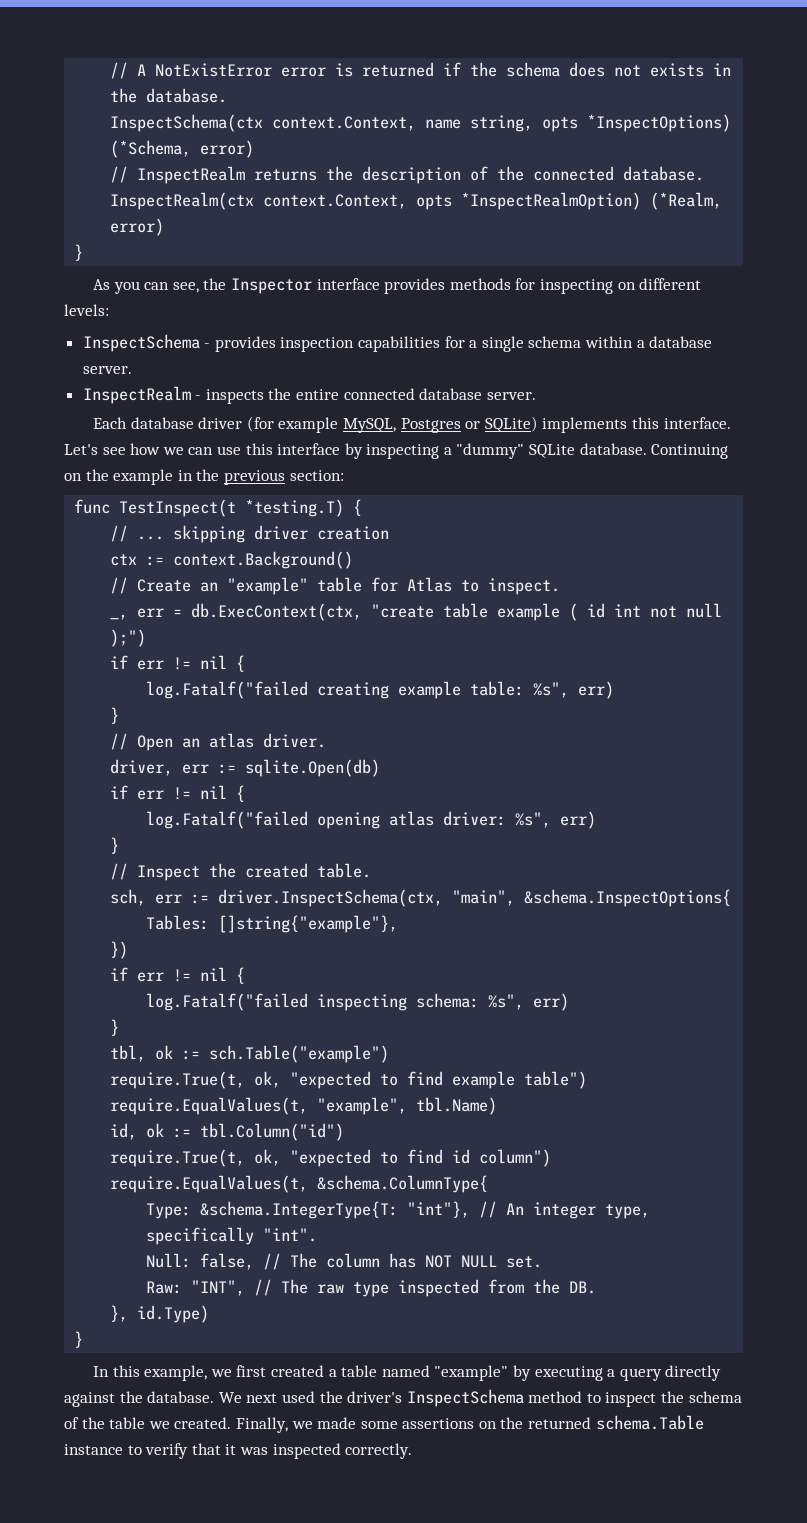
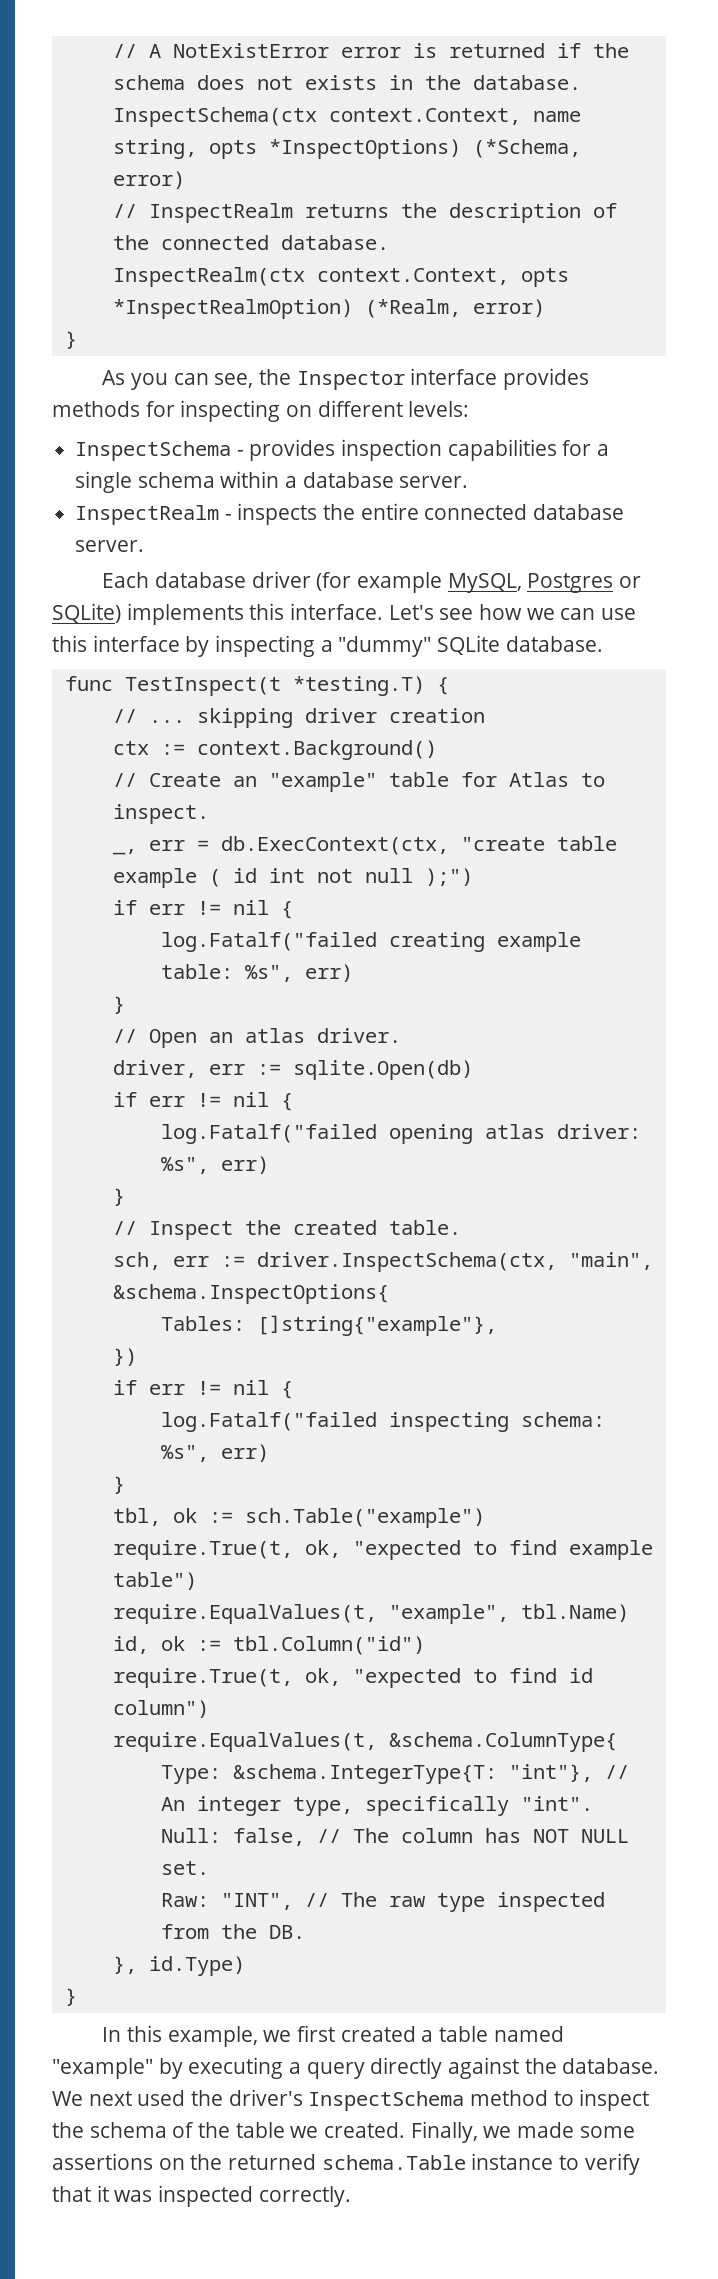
- Continuing on the example in the previous section:

